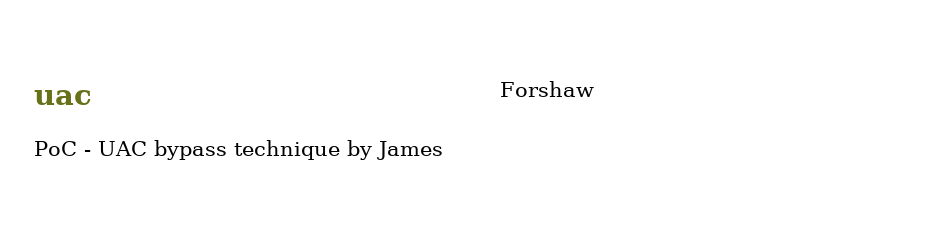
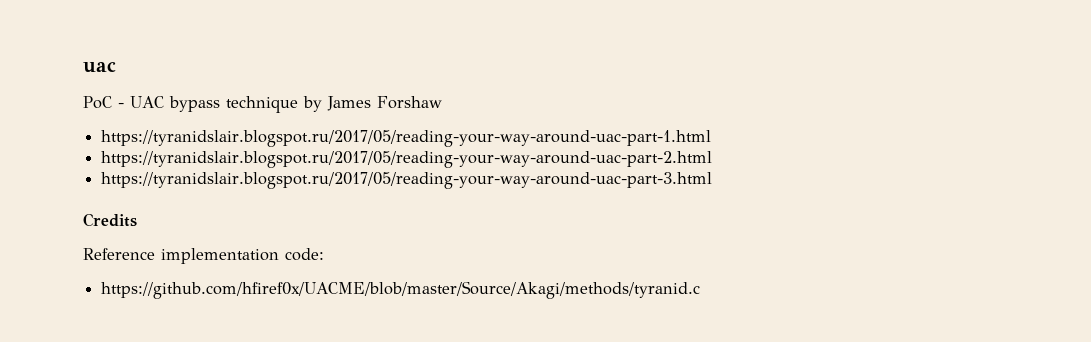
+ https://tyranidslair.blogspot.ru/2017/05/reading-your-way-around-uac-part-1.html
+ https://tyranidslair.blogspot.ru/2017/05/reading-your-way-around-uac-part-2.html
+ https://tyranidslair.blogspot.ru/2017/05/reading-your-way-around-uac-part-3.html
+ Credits
+ Reference implementation code:
+ https://github.com/hfiref0x/UACME/blob/master/Source/Akagi/methods/tyranid.c

